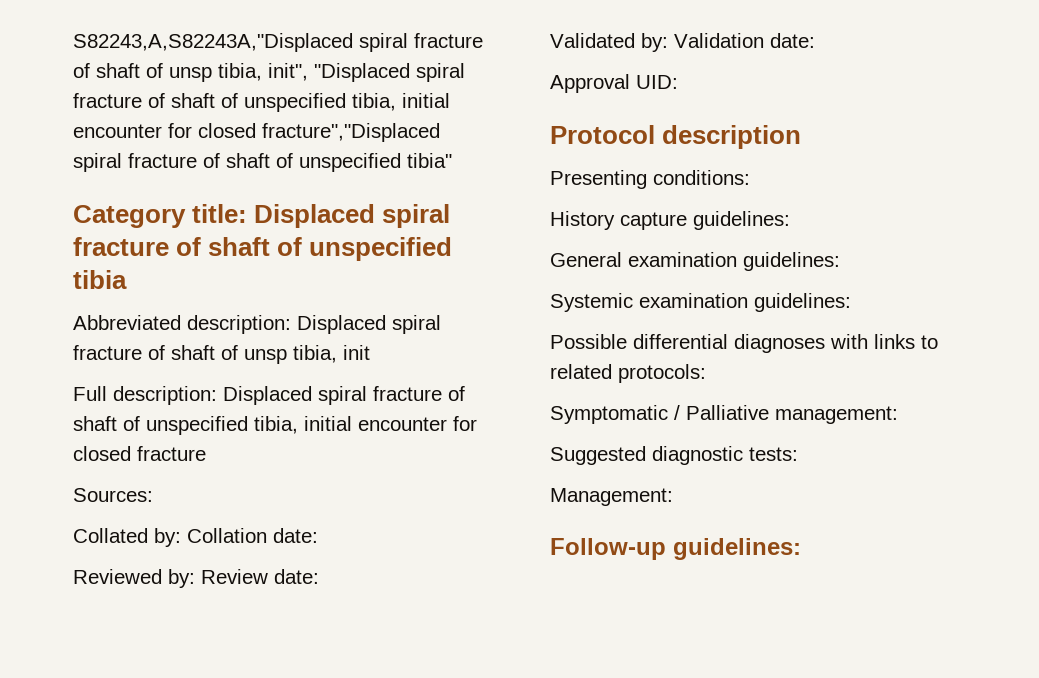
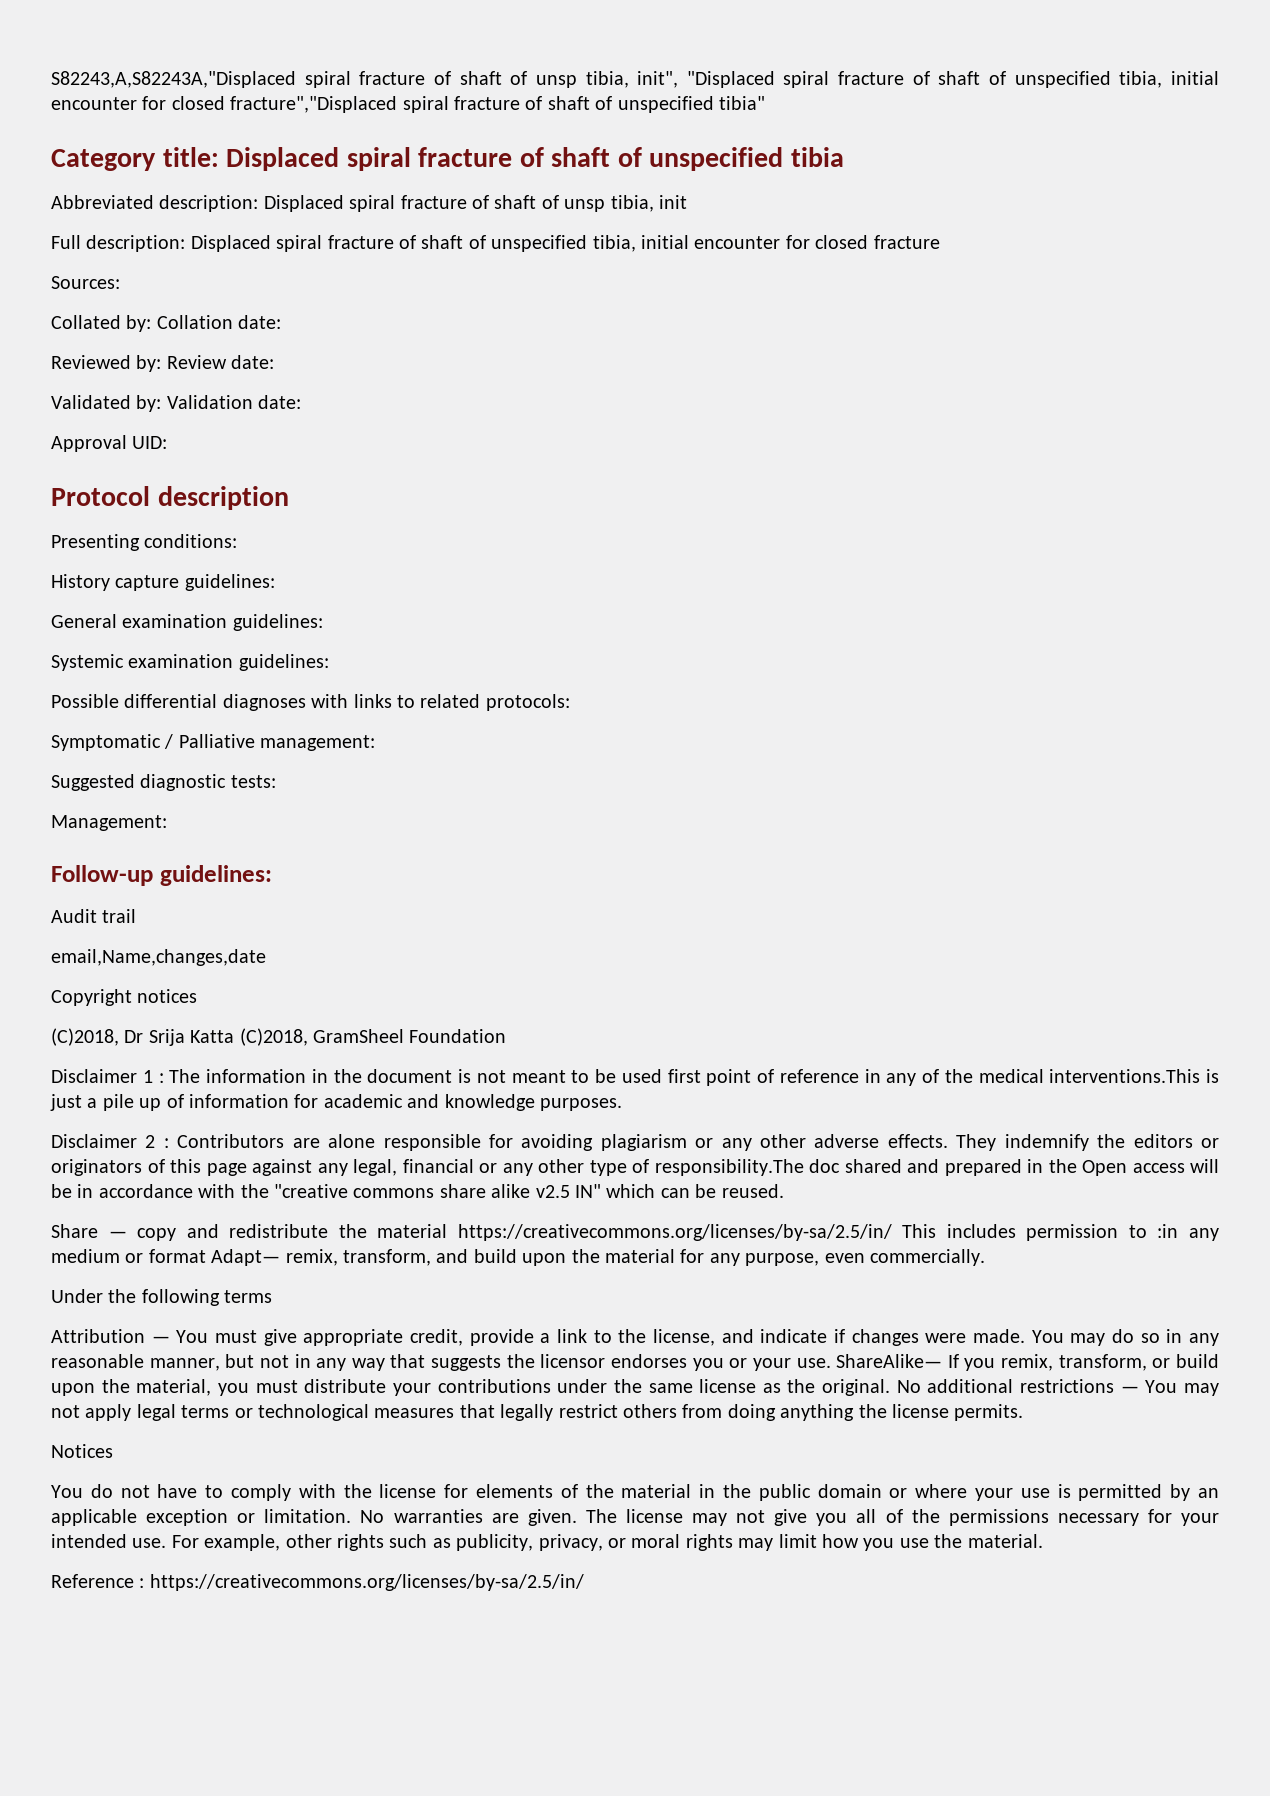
+ Audit trail
+ email,Name,changes,date
+ Copyright notices
+ (C)2018, Dr Srija Katta (C)2018, GramSheel Foundation
+ Disclaimer 1 : The information in the document is not meant to be used first point of reference in any of the medical interventions.This is just a pile up of information for academic and knowledge purposes.
+ Disclaimer 2 : Contributors are alone responsible for avoiding plagiarism or any other adverse effects. They indemnify the editors or originators of this page against any legal, financial or any other type of responsibility.The doc shared and prepared in the Open access will be in accordance with the "creative commons share alike v2.5 IN" which can be reused.
+ Share — copy and redistribute the material https://creativecommons.org/licenses/by-sa/2.5/in/ This includes permission to :in any medium or format Adapt— remix, transform, and build upon the material for any purpose, even commercially.
+ Under the following terms
+ Attribution — You must give appropriate credit, provide a link to the license, and indicate if changes were made. You may do so in any reasonable manner, but not in any way that suggests the licensor endorses you or your use. ShareAlike— If you remix, transform, or build upon the material, you must distribute your contributions under the same license as the original. No additional restrictions — You may not apply legal terms or technological measures that legally restrict others from doing anything the license permits.
+ Notices
+ You do not have to comply with the license for elements of the material in the public domain or where your use is permitted by an applicable exception or limitation. No warranties are given. The license may not give you all of the permissions necessary for your intended use. For example, other rights such as publicity, privacy, or moral rights may limit how you use the material.
+ Reference : https://creativecommons.org/licenses/by-sa/2.5/in/

